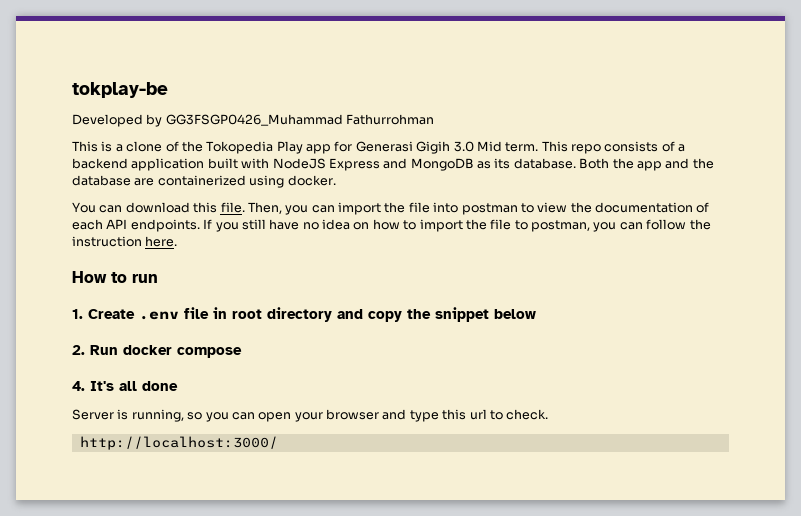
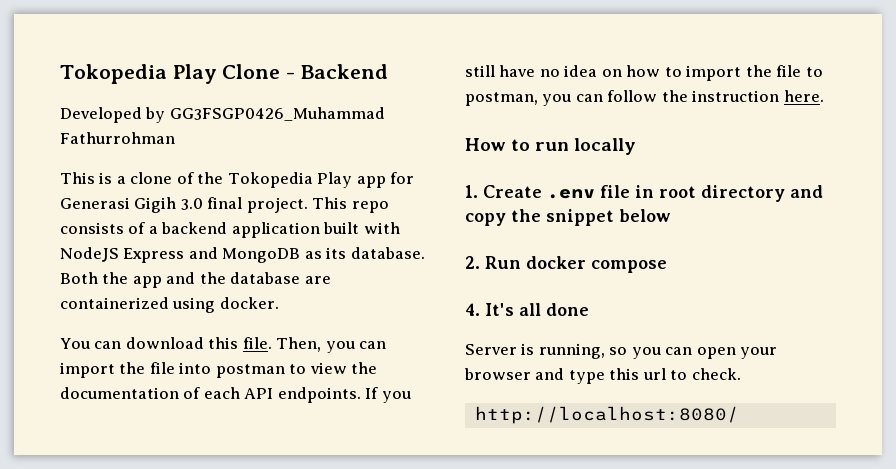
- tokplay-be
+ Tokopedia Play Clone - Backend
- This is a clone of the Tokopedia Play app for Generasi Gigih 3.0 Mid term.
+ This is a clone of the Tokopedia Play app for Generasi Gigih 3.0 final project.
- How to run
+ How to run locally
- http://localhost:3000/
+ http://localhost:8080/

